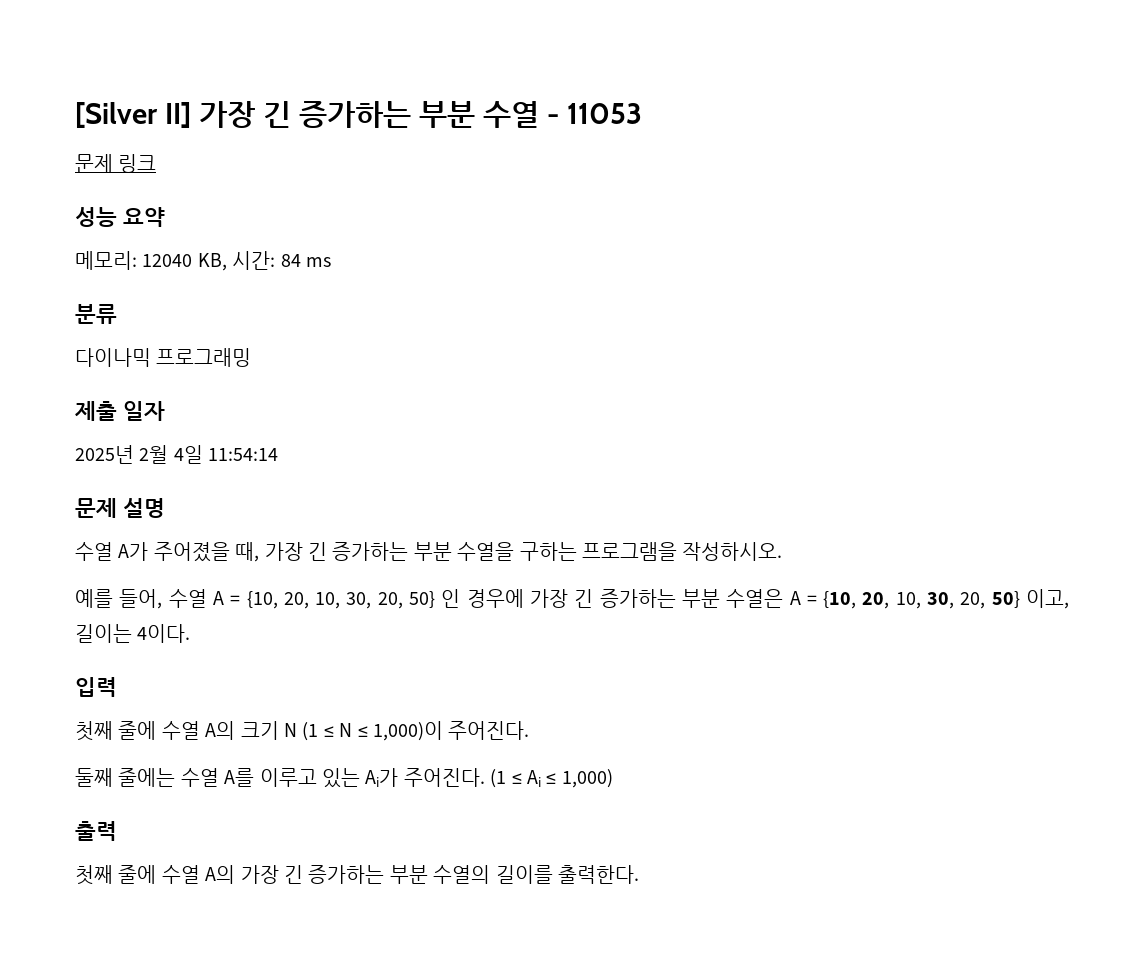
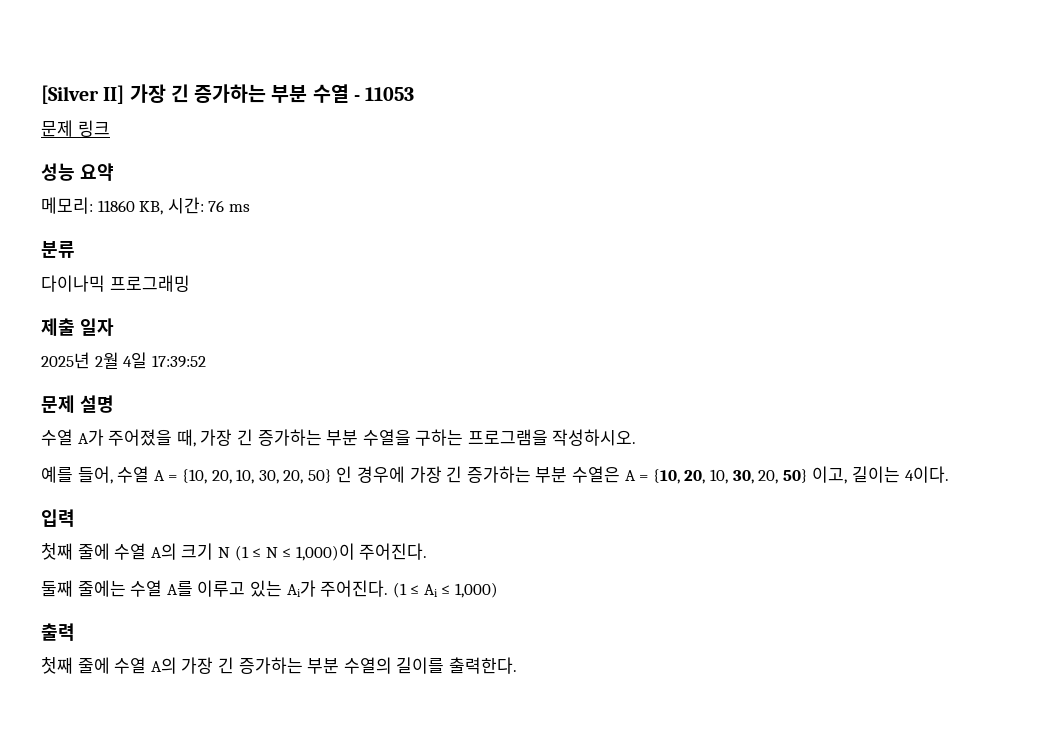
- 메모리: 12040 KB, 시간: 84 ms
+ 메모리: 11860 KB, 시간: 76 ms
- 2025년 2월 4일 11:54:14
+ 2025년 2월 4일 17:39:52

